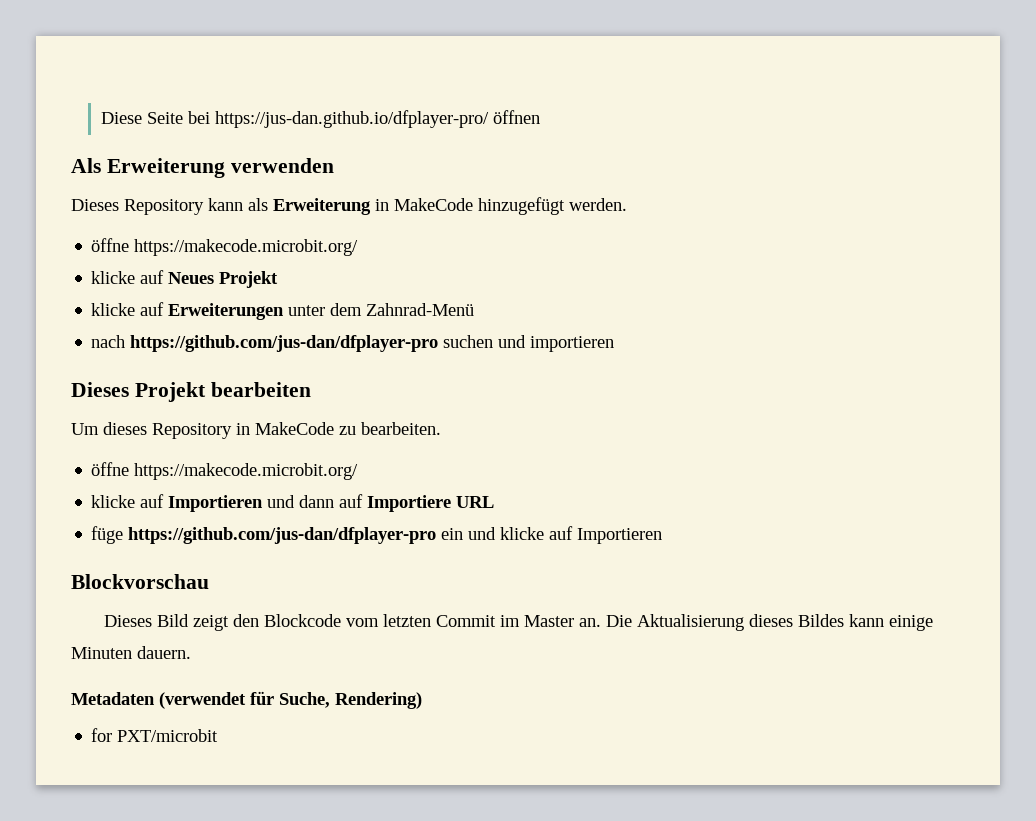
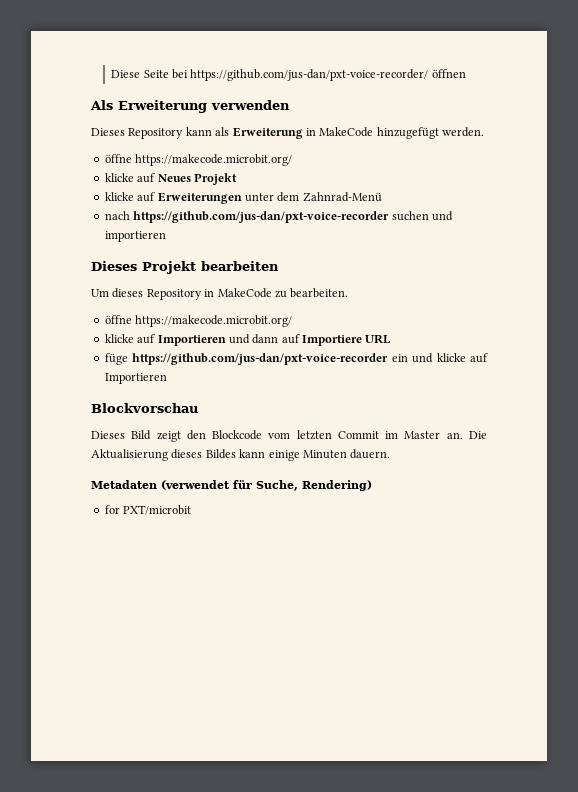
- Diese Seite bei https://jus-dan.github.io/dfplayer-pro/ öffnen
+ Diese Seite bei https://github.com/jus-dan/pxt-voice-recorder/ öffnen
- nach https://github.com/jus-dan/dfplayer-pro suchen und importieren
+ nach https://github.com/jus-dan/pxt-voice-recorder suchen und importieren
- füge https://github.com/jus-dan/dfplayer-pro ein und klicke auf Importieren
+ füge https://github.com/jus-dan/pxt-voice-recorder ein und klicke auf Importieren

